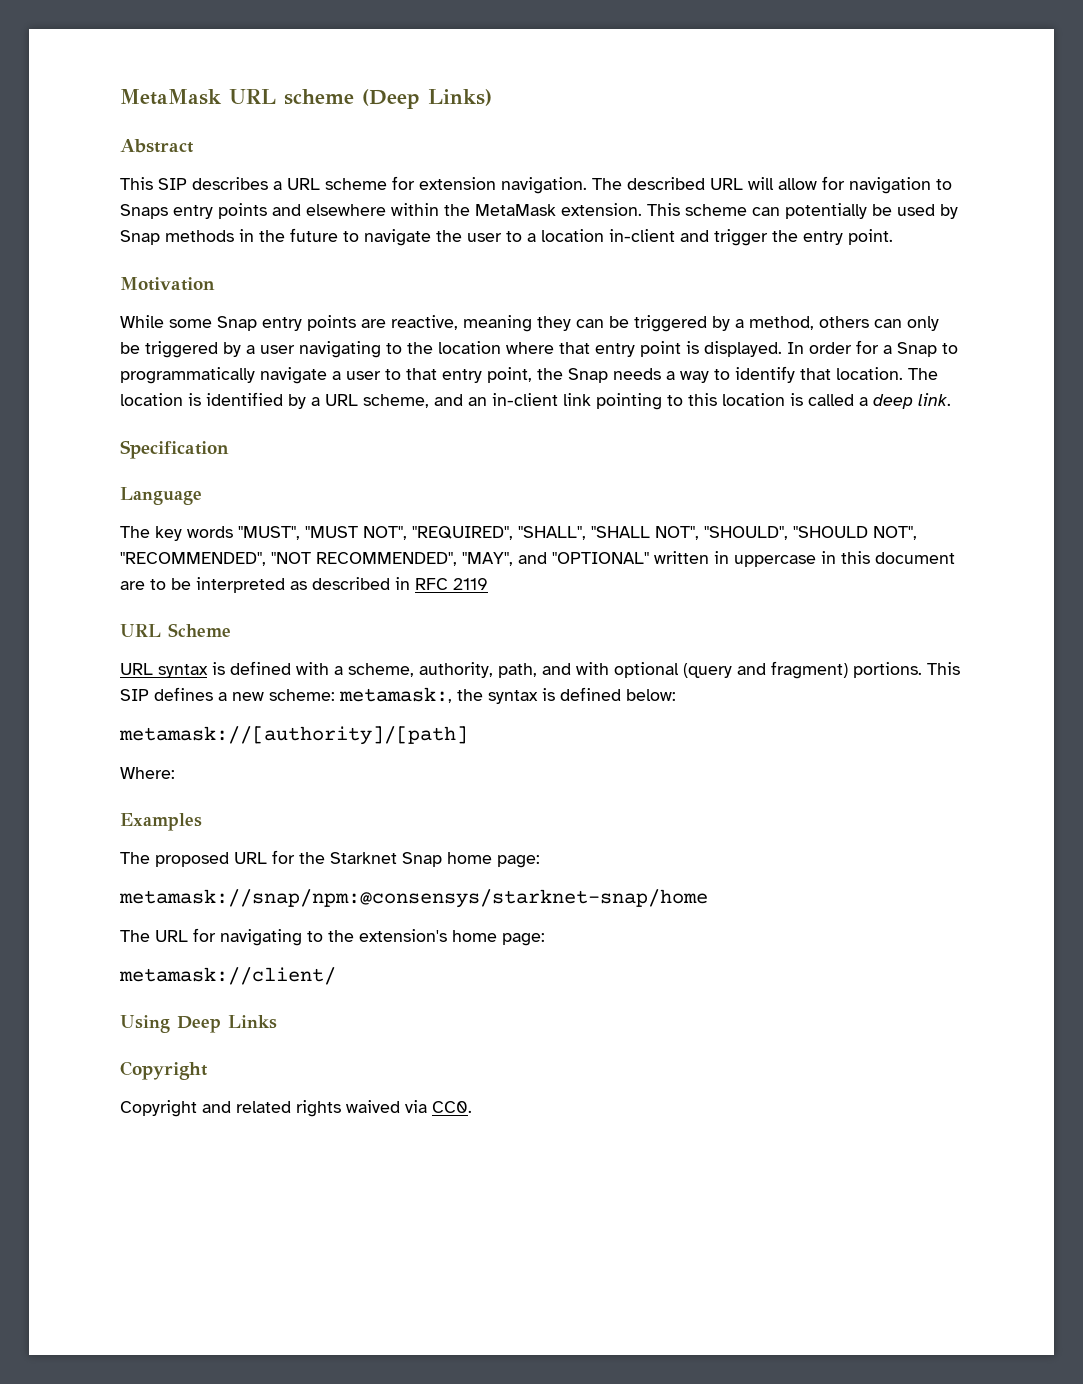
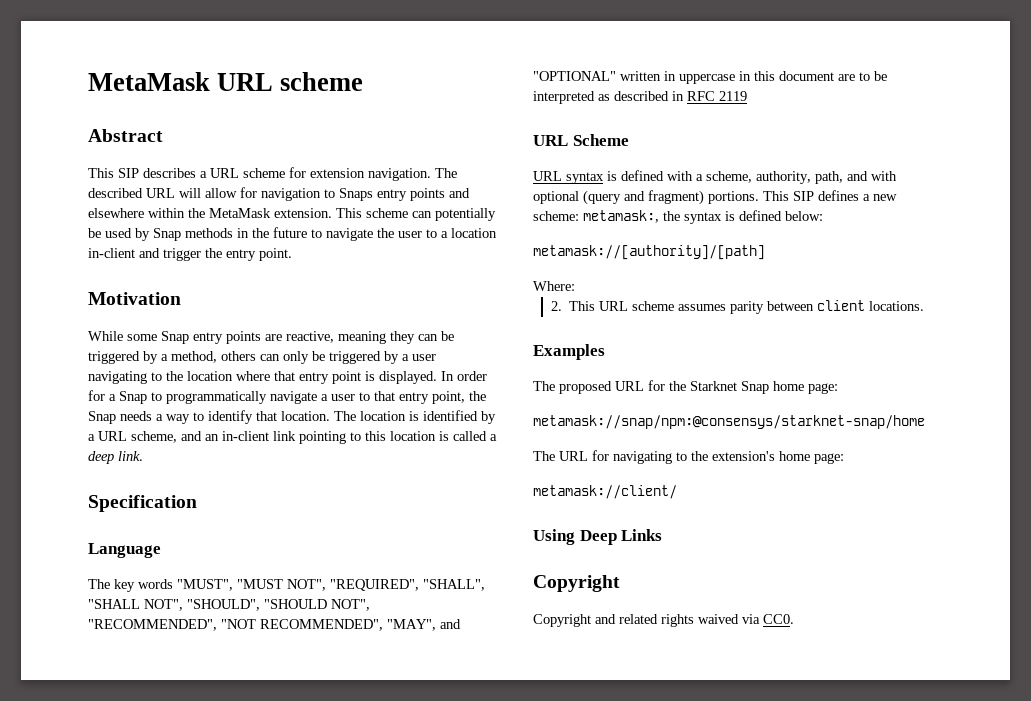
- MetaMask URL scheme (Deep Links)
+ MetaMask URL scheme
+ 2. This URL scheme assumes parity between client locations.

